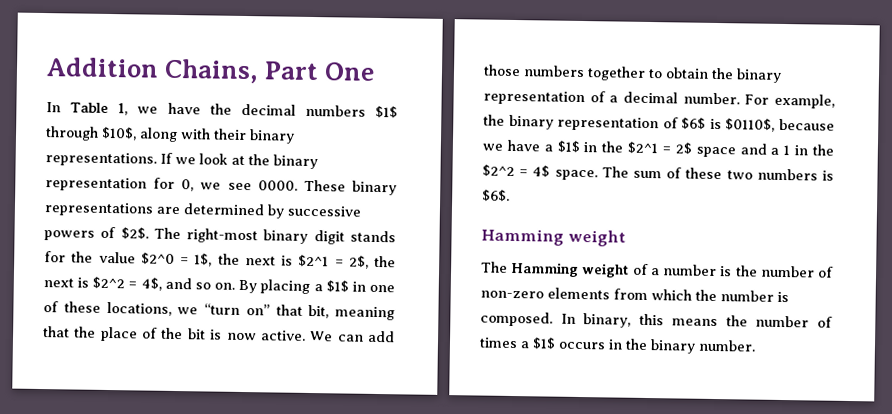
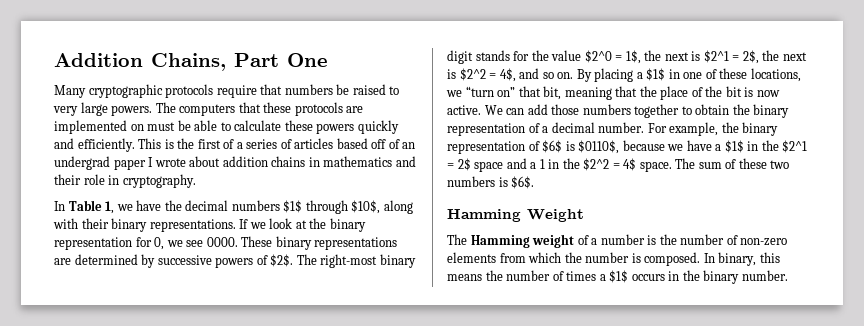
+ Many cryptographic protocols require that numbers be raised to very large powers. The computers that these protocols are implemented on must be able to calculate these powers quickly and efficiently. This is the first of a series of articles based off of an undergrad paper I wrote about addition chains in mathematics and their role in cryptography.
  The sum of these two numbers is $6$.
- Hamming weight
+ Hamming Weight

